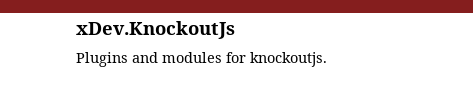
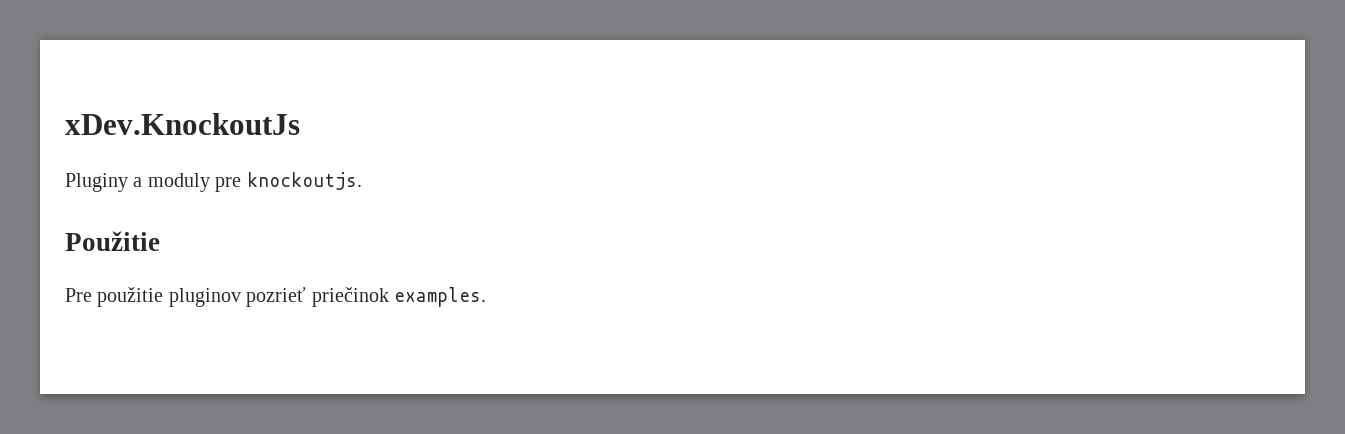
- Plugins and modules for knockoutjs.
+ Pluginy a moduly pre knockoutjs.
+ Použitie
+ Pre použitie pluginov pozrieť priečinok examples.

